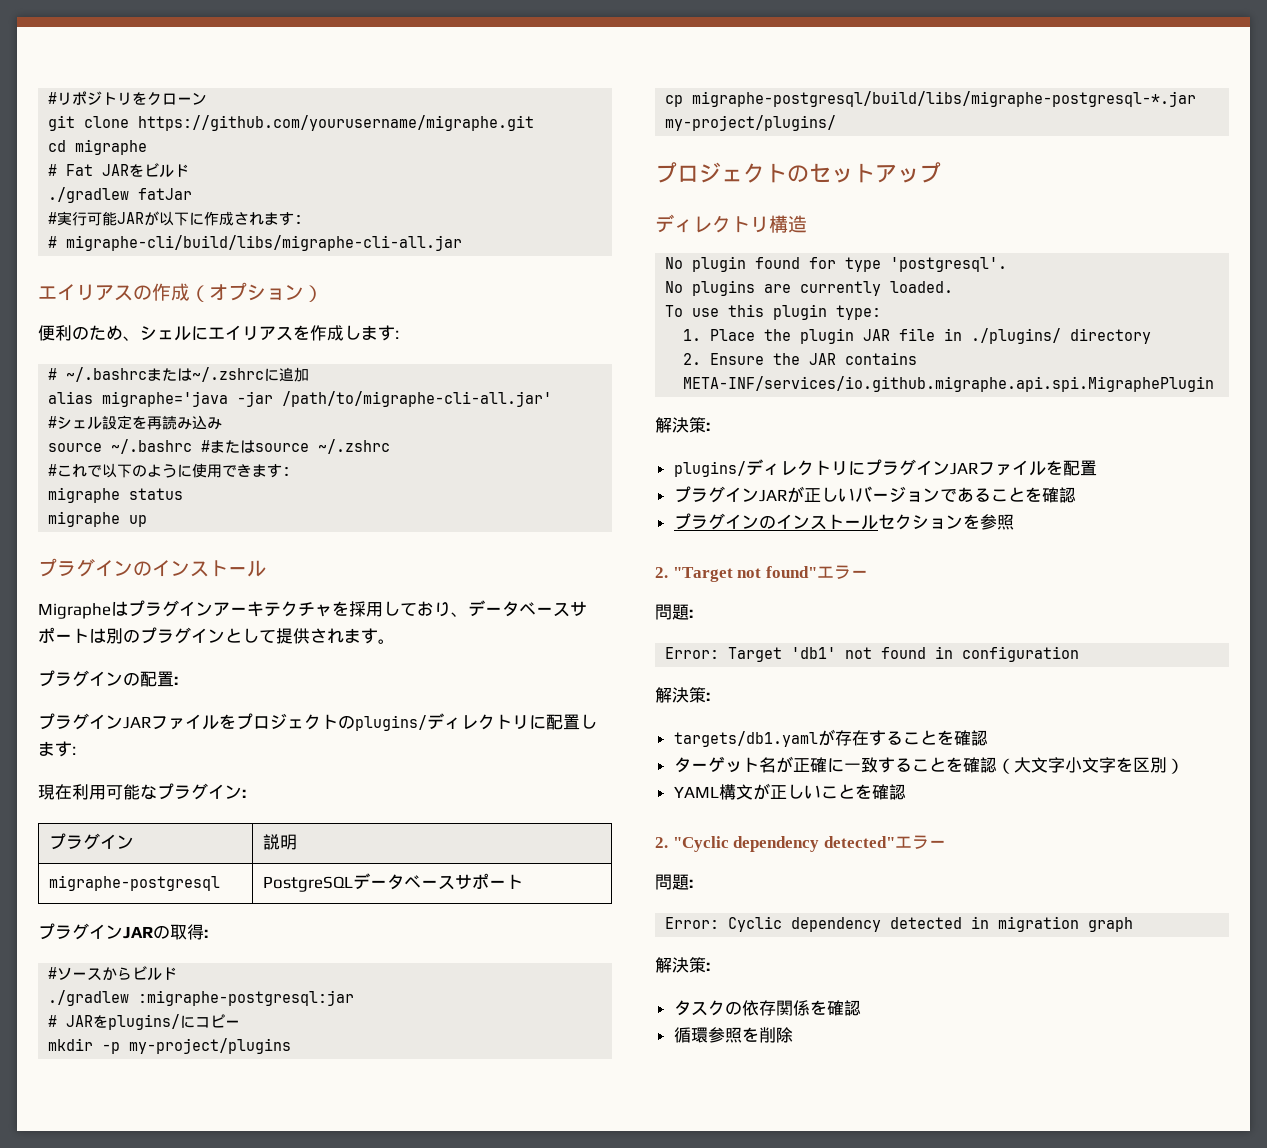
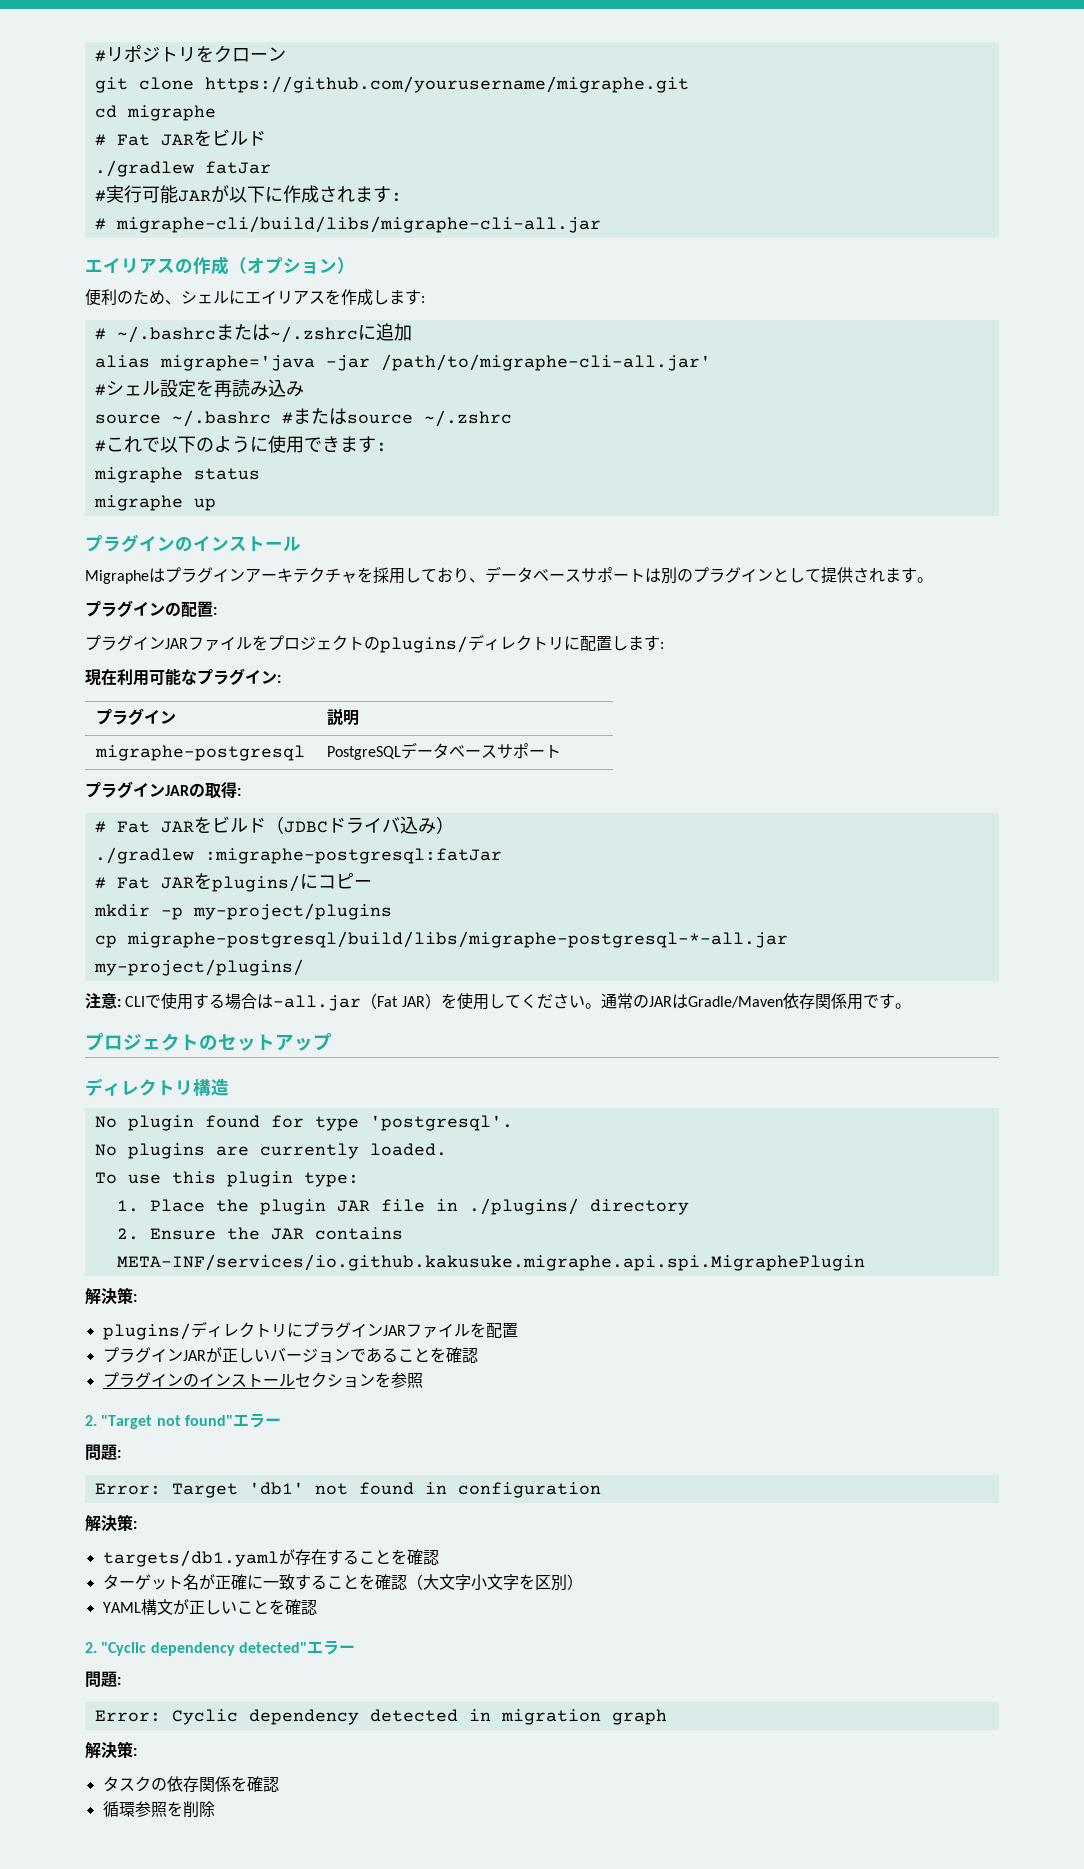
- #ソースからビルド
- ./gradlew :migraphe-postgresql:jar
- # JARをplugins/にコピー
+ # Fat JARをビルド（JDBCドライバ込み）
+ ./gradlew :migraphe-postgresql:fatJar
+ # Fat JARをplugins/にコピー
- cp migraphe-postgresql/build/libs/migraphe-postgresql-*.jar my-project/plugins/
+ cp migraphe-postgresql/build/libs/migraphe-postgresql-*-all.jar my-project/plugins/
+ 注意: CLIで使用する場合は-all.jar（Fat JAR）を使用してください。通常のJARはGradle/Maven依存関係用です。
- 2. Ensure the JAR contains META-INF/services/io.github.migraphe.api.spi.MigraphePlugin
+ 2. Ensure the JAR contains META-INF/services/io.github.kakusuke.migraphe.api.spi.MigraphePlugin

